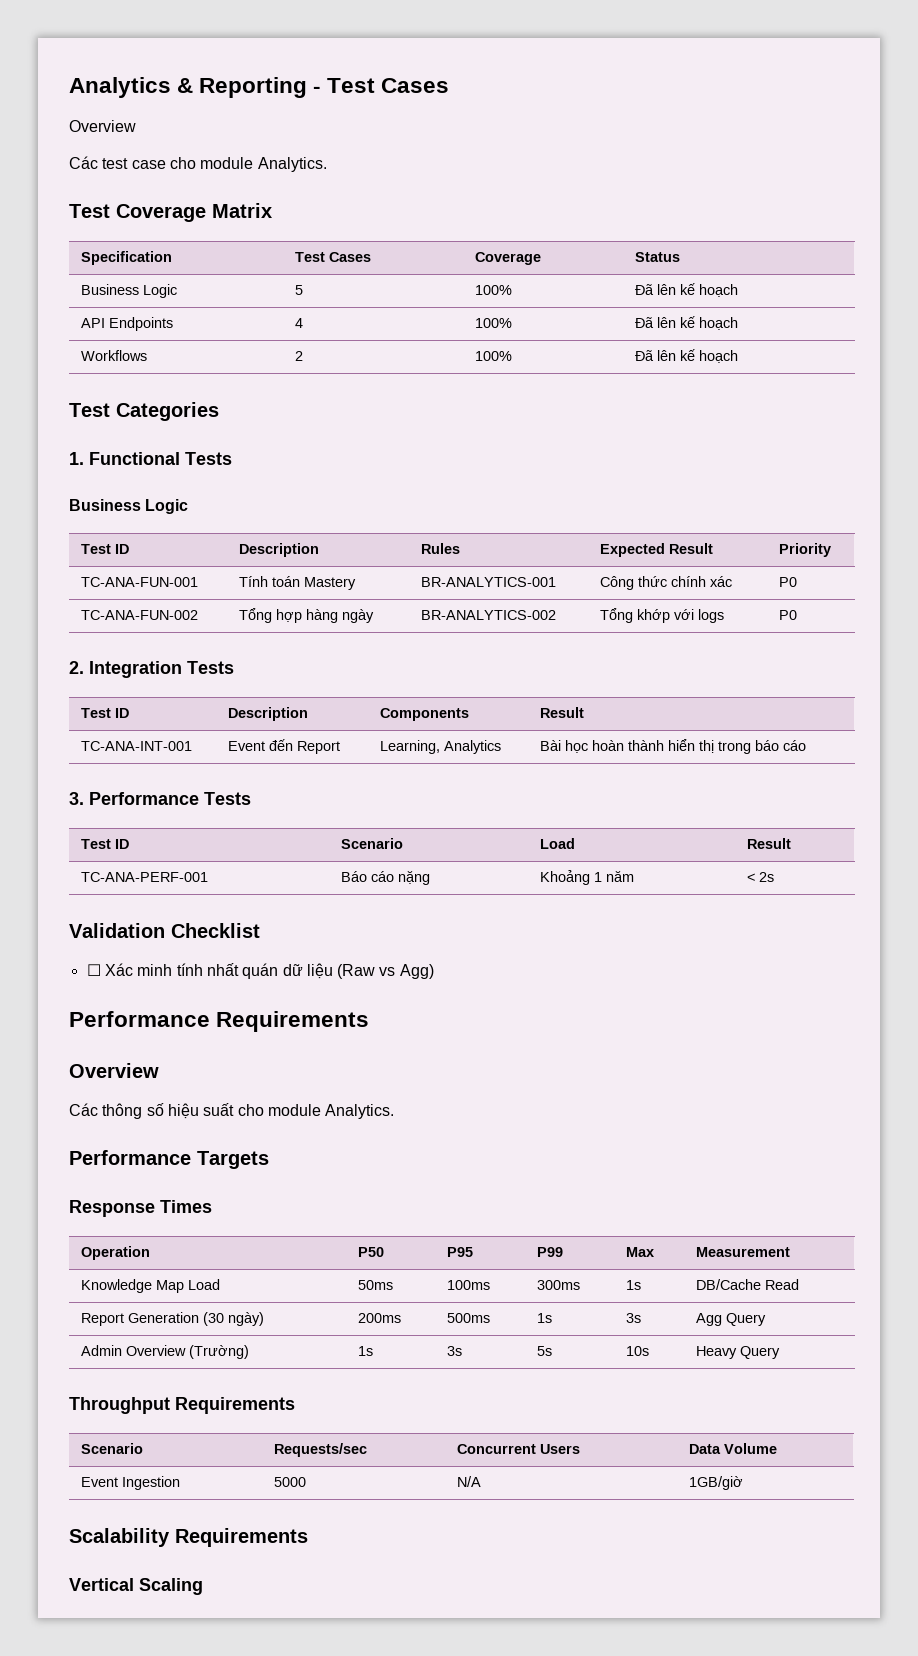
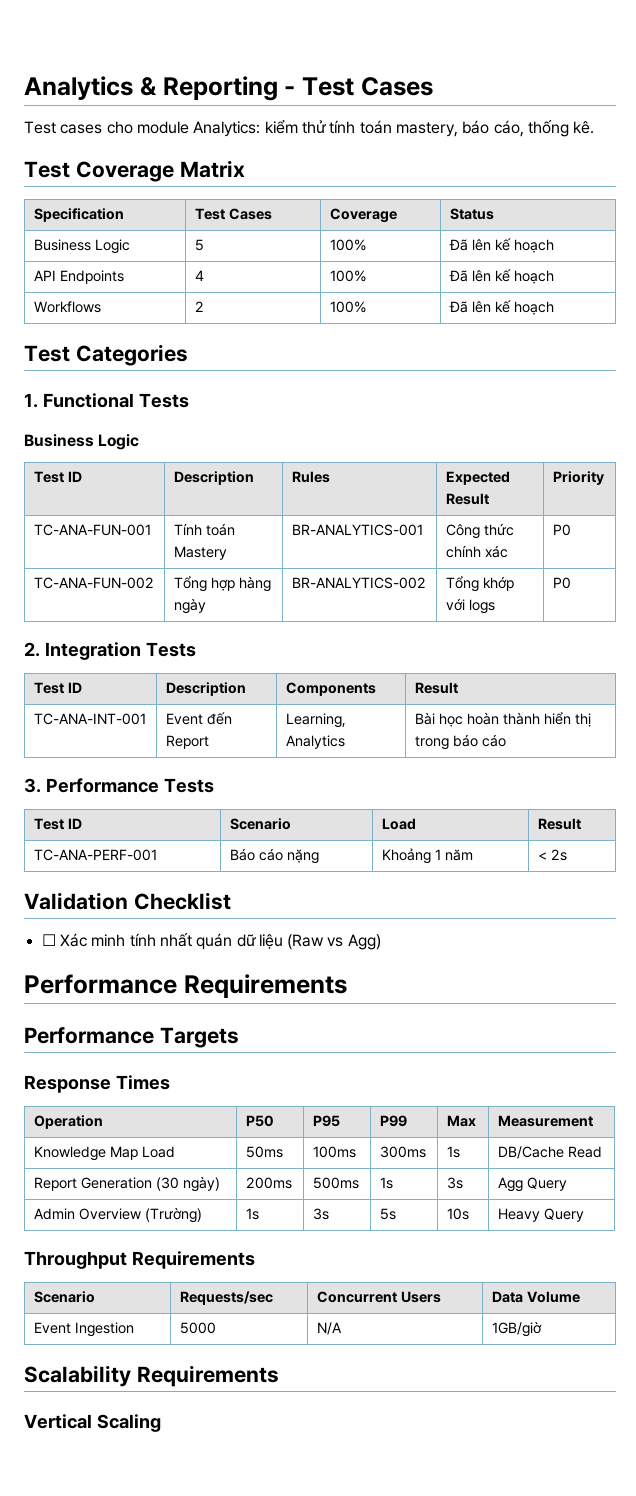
  Analytics & Reporting - Test Cases
- Overview
- Các test case cho module Analytics.
+ Test cases cho module Analytics: kiểm thử tính toán mastery, báo cáo, thống kê.
  Performance Requirements
- Overview
- Các thông số hiệu suất cho module Analytics.

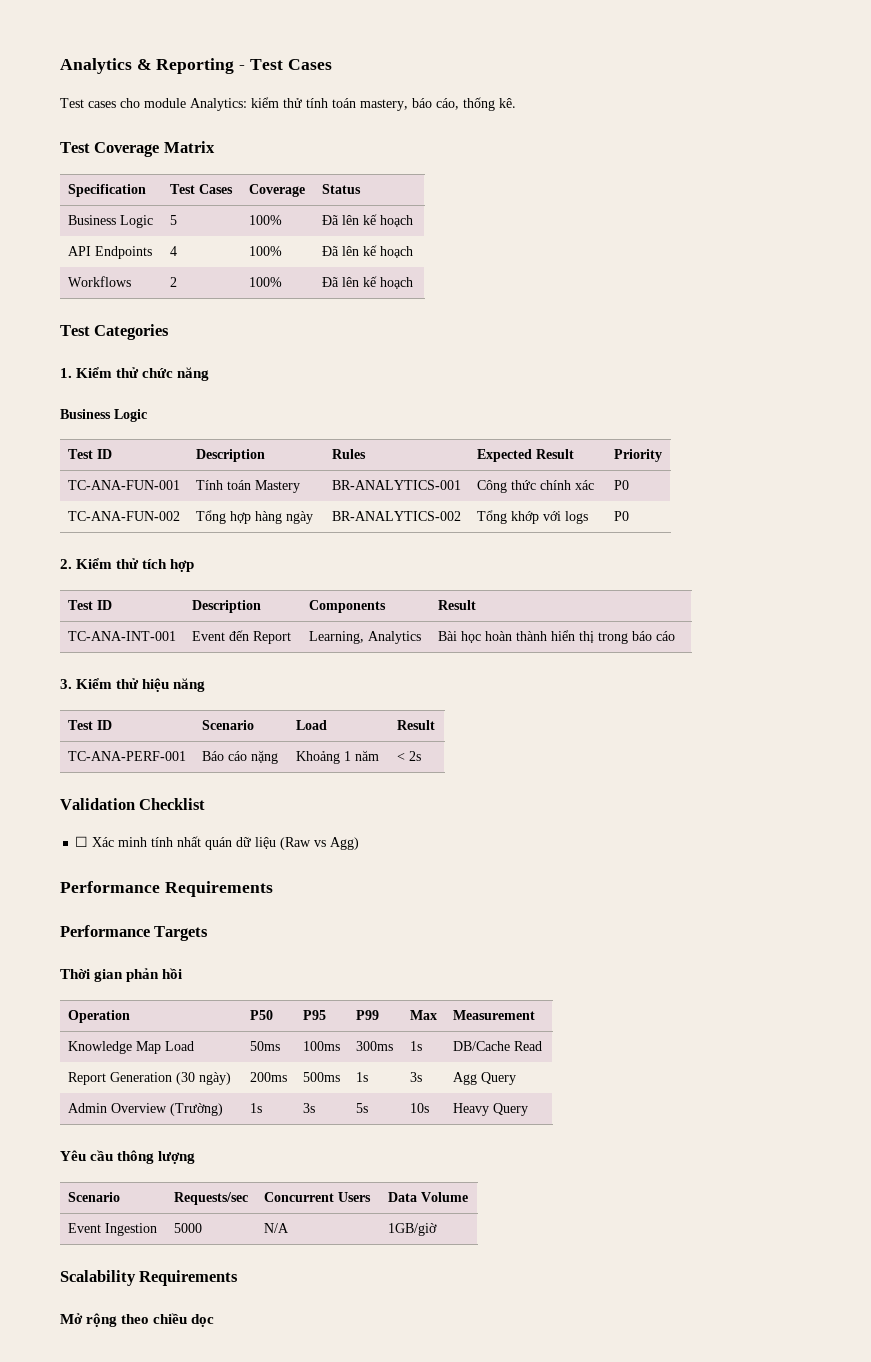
- 1. Functional Tests
+ 1. Kiểm thử chức năng
- 2. Integration Tests
+ 2. Kiểm thử tích hợp
- 3. Performance Tests
+ 3. Kiểm thử hiệu năng
- Response Times
+ Thời gian phản hồi
- Throughput Requirements
+ Yêu cầu thông lượng
- Vertical Scaling
+ Mở rộng theo chiều dọc

